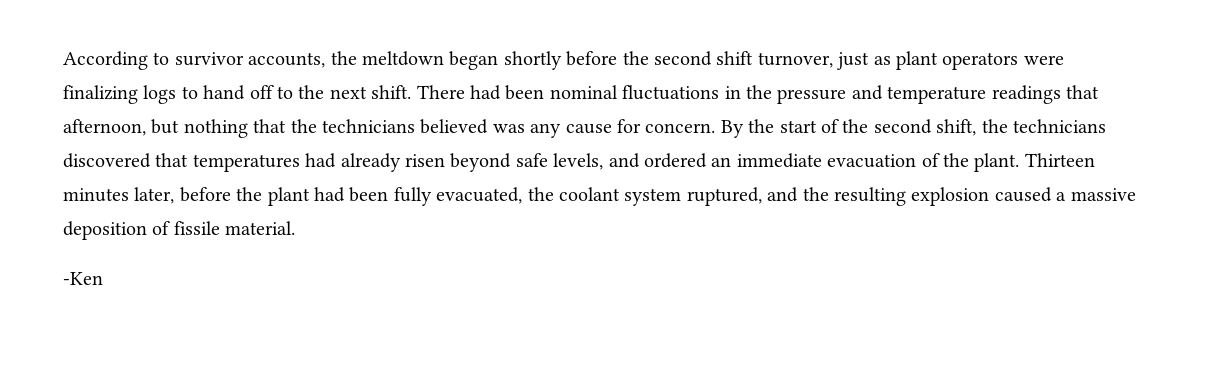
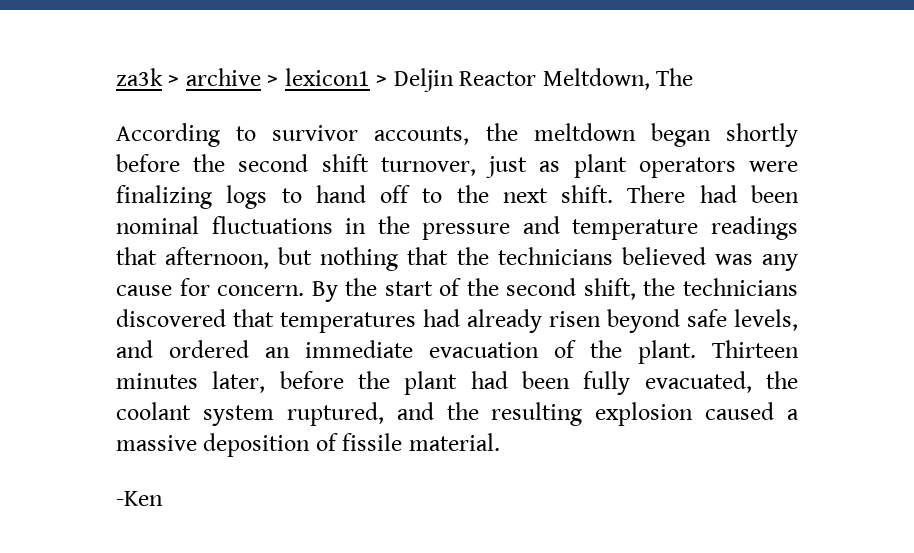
+ za3k > archive > lexicon1 > Deljin Reactor Meltdown, The

